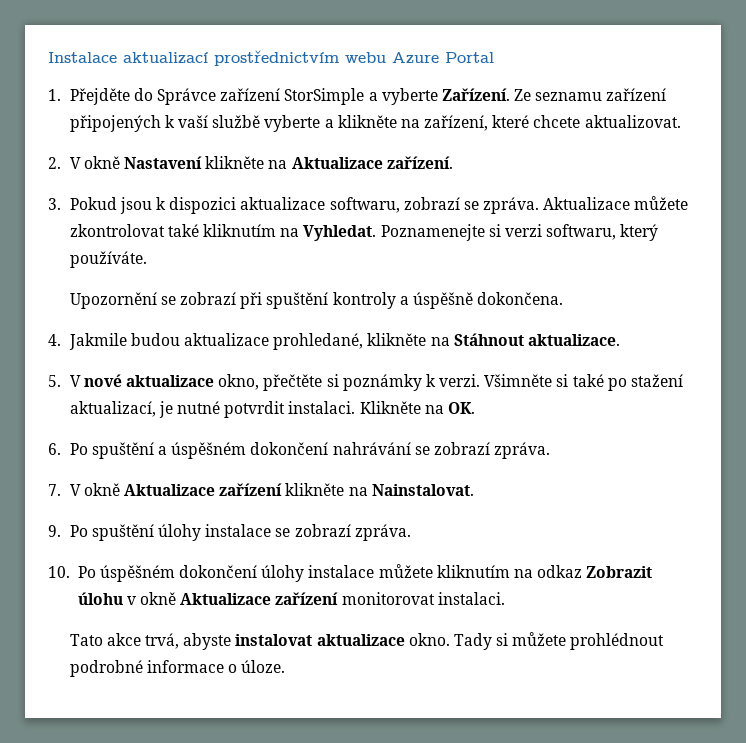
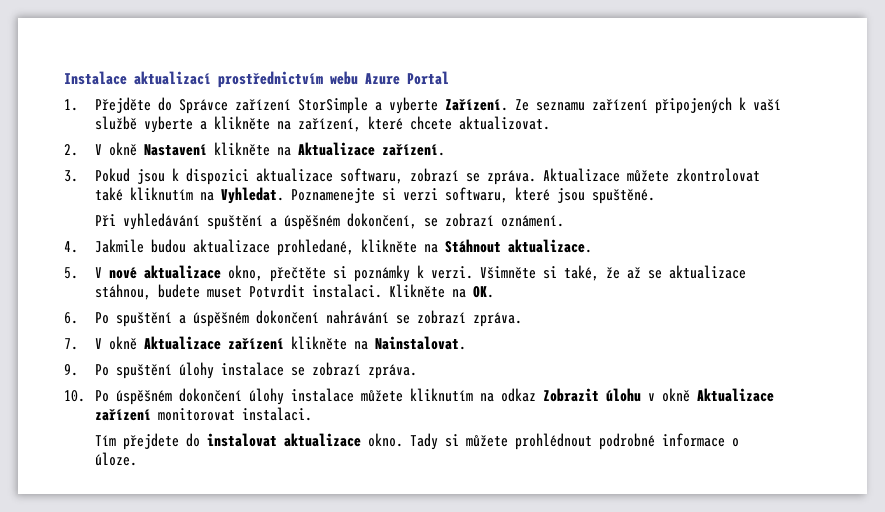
- Poznamenejte si verzi softwaru, který používáte.
- Upozornění se zobrazí při spuštění kontroly a úspěšně dokončena.
+ Poznamenejte si verzi softwaru, které jsou spuštěné.
+ Při vyhledávání spuštění a úspěšném dokončení, se zobrazí oznámení.
- Všimněte si také po stažení aktualizací, je nutné potvrdit instalaci.
+ Všimněte si také, že až se aktualizace stáhnou, budete muset Potvrdit instalaci.
- Tato akce trvá, abyste instalovat aktualizace okno.
+ Tím přejdete do instalovat aktualizace okno.

